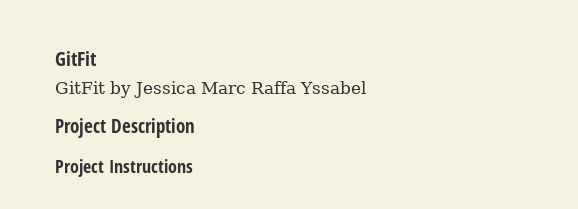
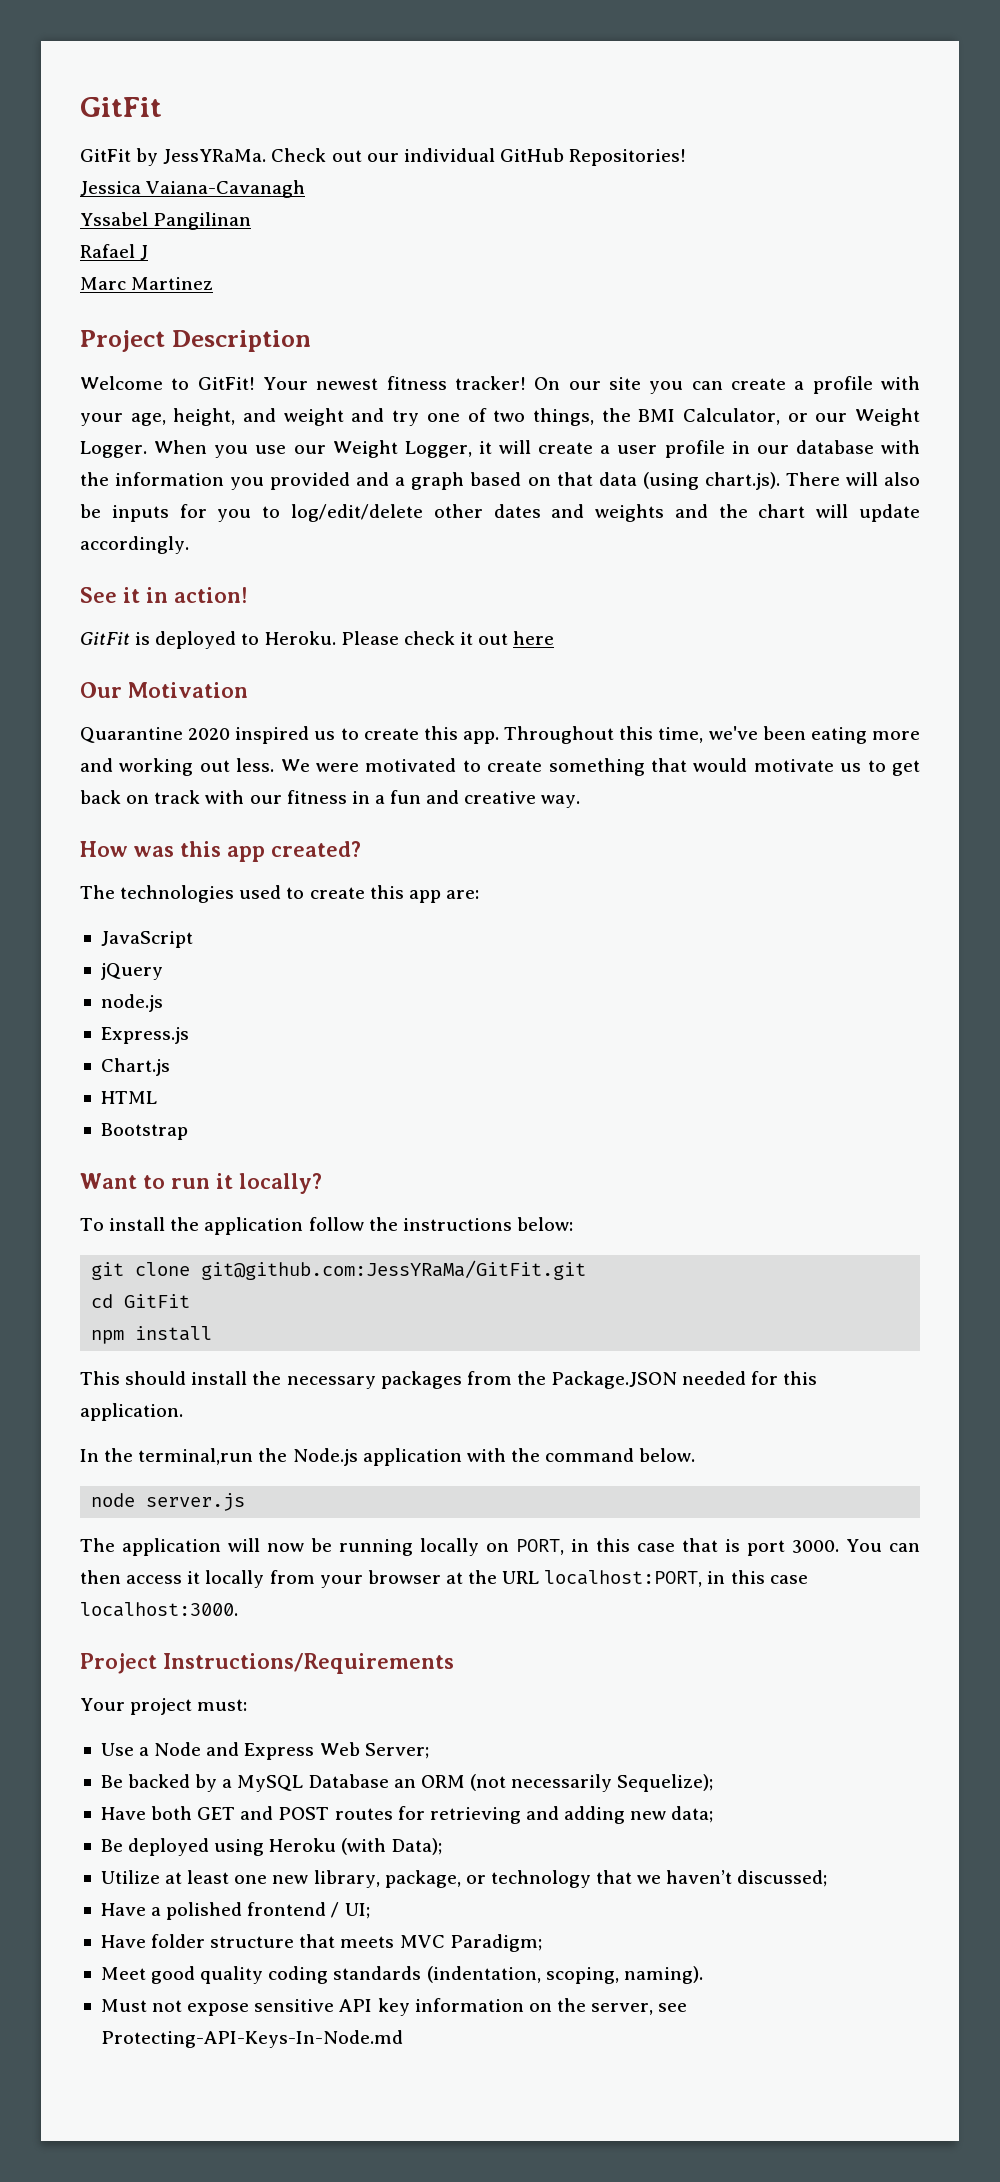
- GitFit by Jessica Marc Raffa Yssabel
+ GitFit by JessYRaMa. Check out our individual GitHub Repositories!
+ Jessica Vaiana-Cavanagh
+ Yssabel Pangilinan
+ Rafael J
+ Marc Martinez
  Project Description
- Project Instructions
+ Welcome to GitFit! Your newest fitness tracker! On our site you can create a profile with your age, height, and weight and try one of two things, the BMI Calculator, or our Weight Logger. When you use our Weight Logger, it will create a user profile in our database with the information you provided and a graph based on that data (using chart.js). There will also be inputs for you to log/edit/delete other dates and weights and the chart will update accordingly.
+ See it in action!
+ GitFit is deployed to Heroku. Please check it out here
+ Our Motivation
+ Quarantine 2020 inspired us to create this app. Throughout this time, we've been eating more and working out less. We were motivated to create something that would motivate us to get back on track with our fitness in a fun and creative way.
+ How was this app created?
+ The technologies used to create this app are:
+ JavaScript
+ jQuery
+ node.js
+ Express.js
+ Chart.js
+ HTML
+ Bootstrap
+ Want to run it locally?
+ To install the application follow the instructions below:
+ git clone git@github.com:JessYRaMa/GitFit.git
+ cd GitFit
+ npm install
+ This should install the necessary packages from the Package.JSON needed for this application.
+ In the terminal,run the Node.js application with the command below.
+ node server.js
+ The application will now be running locally on PORT, in this case that is port 3000. You can then access it locally from your browser at the URL localhost:PORT, in this case localhost:3000.
+ Project Instructions/Requirements
+ Your project must:
+ Use a Node and Express Web Server;
+ Be backed by a MySQL Database an ORM (not necessarily Sequelize);
+ Have both GET and POST routes for retrieving and adding new data;
+ Be deployed using Heroku (with Data);
+ Utilize at least one new library, package, or technology that we haven’t discussed;
+ Have a polished frontend / UI;
+ Have folder structure that meets MVC Paradigm;
+ Meet good quality coding standards (indentation, scoping, naming).
+ Must not expose sensitive API key information on the server, see Protecting-API-Keys-In-Node.md

